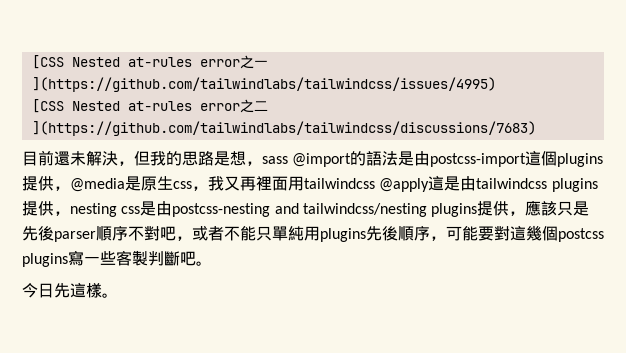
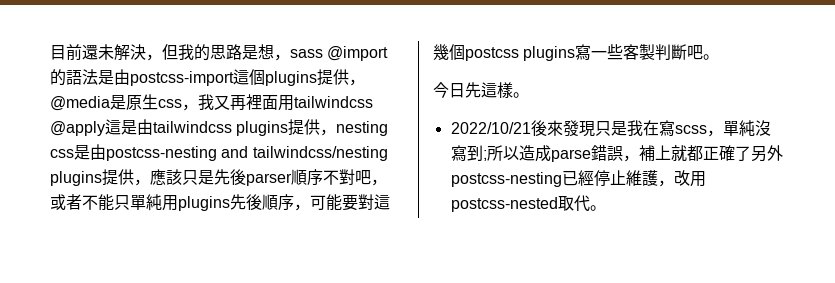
- [CSS Nested at-rules error之一](https://github.com/tailwindlabs/tailwindcss/issues/4995)
- [CSS Nested at-rules error之二](https://github.com/tailwindlabs/tailwindcss/discussions/7683)
+ 2022/10/21後來發現只是我在寫scss，單純沒寫到;所以造成parse錯誤，補上就都正確了另外postcss-nesting已經停止維護，改用postcss-nested取代。

